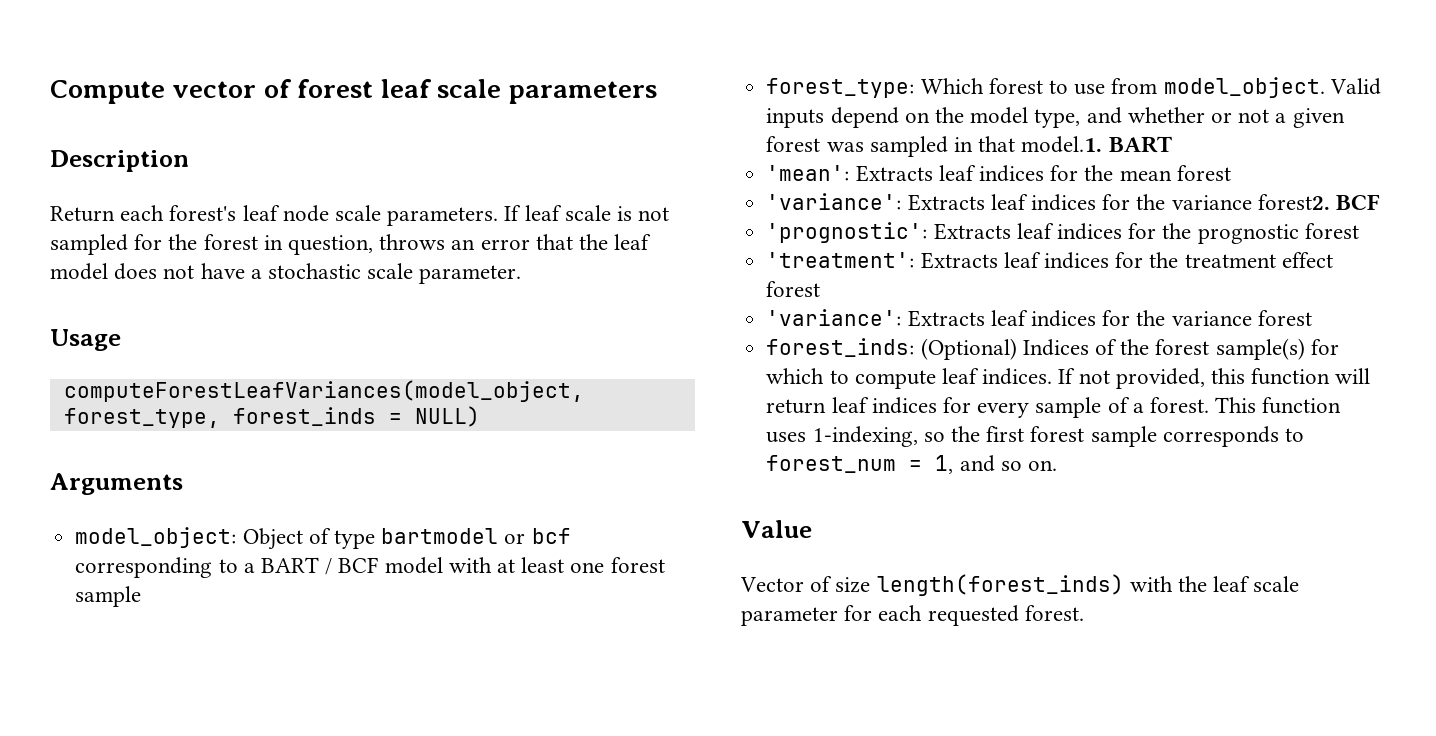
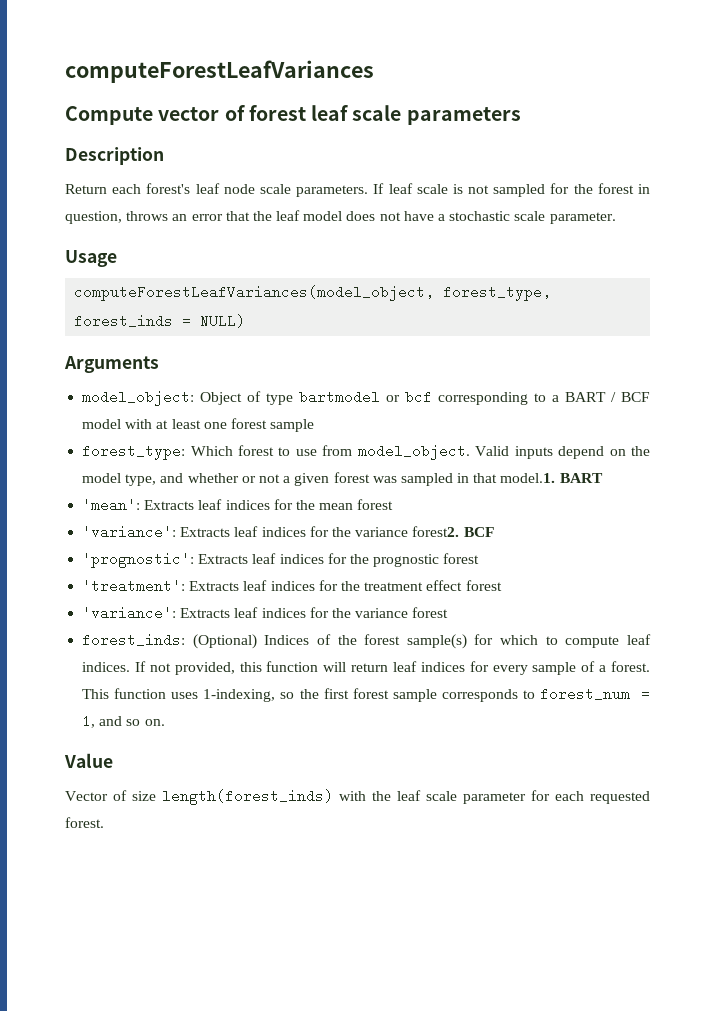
+ computeForestLeafVariances

